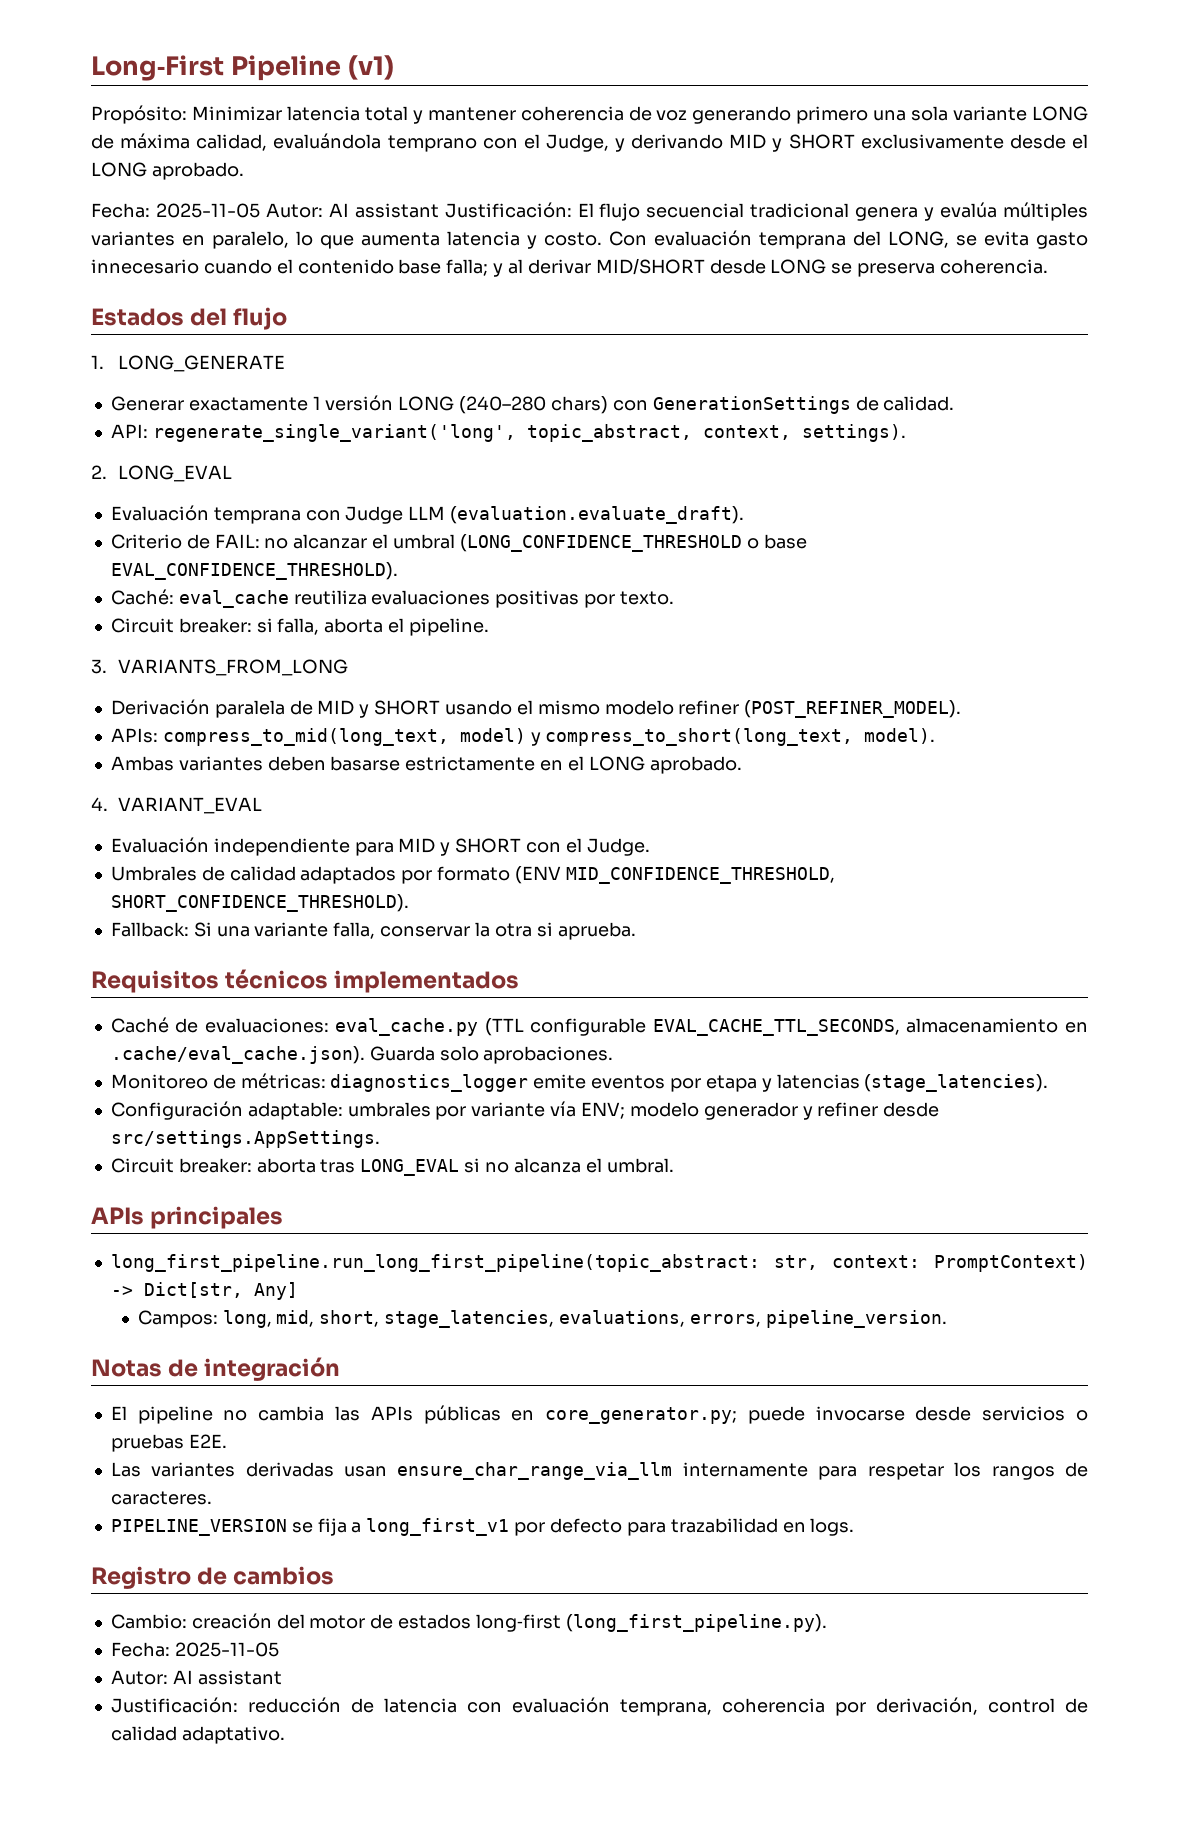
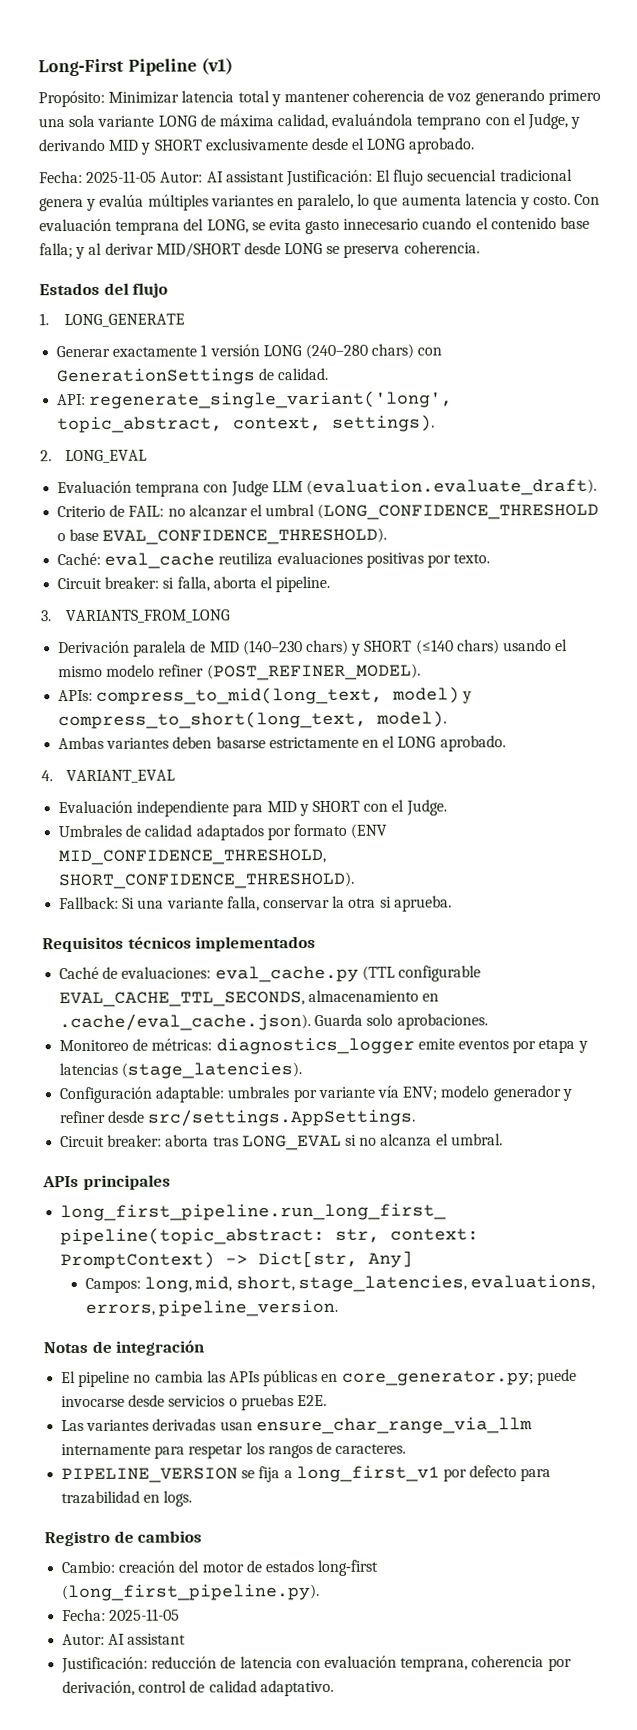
- Derivación paralela de MID y SHORT usando el mismo modelo refiner (POST_REFINER_MODEL).
+ Derivación paralela de MID (140–230 chars) y SHORT (≤140 chars) usando el mismo modelo refiner (POST_REFINER_MODEL).

